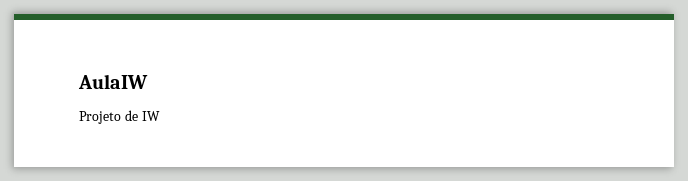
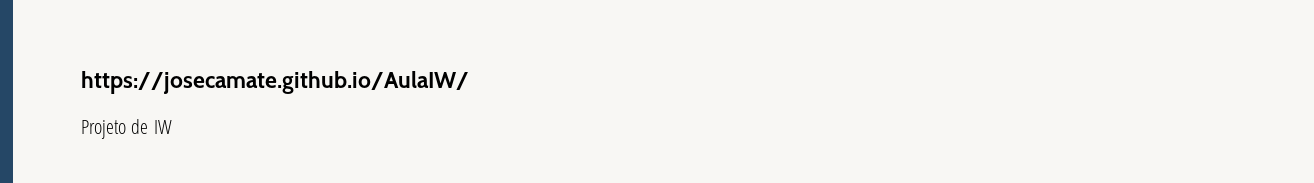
- AulaIW
+ https://josecamate.github.io/AulaIW/

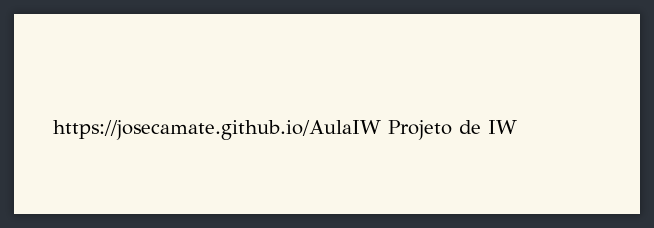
- https://josecamate.github.io/AulaIW/
- Projeto de IW
+ https://josecamate.github.io/AulaIW Projeto de IW

